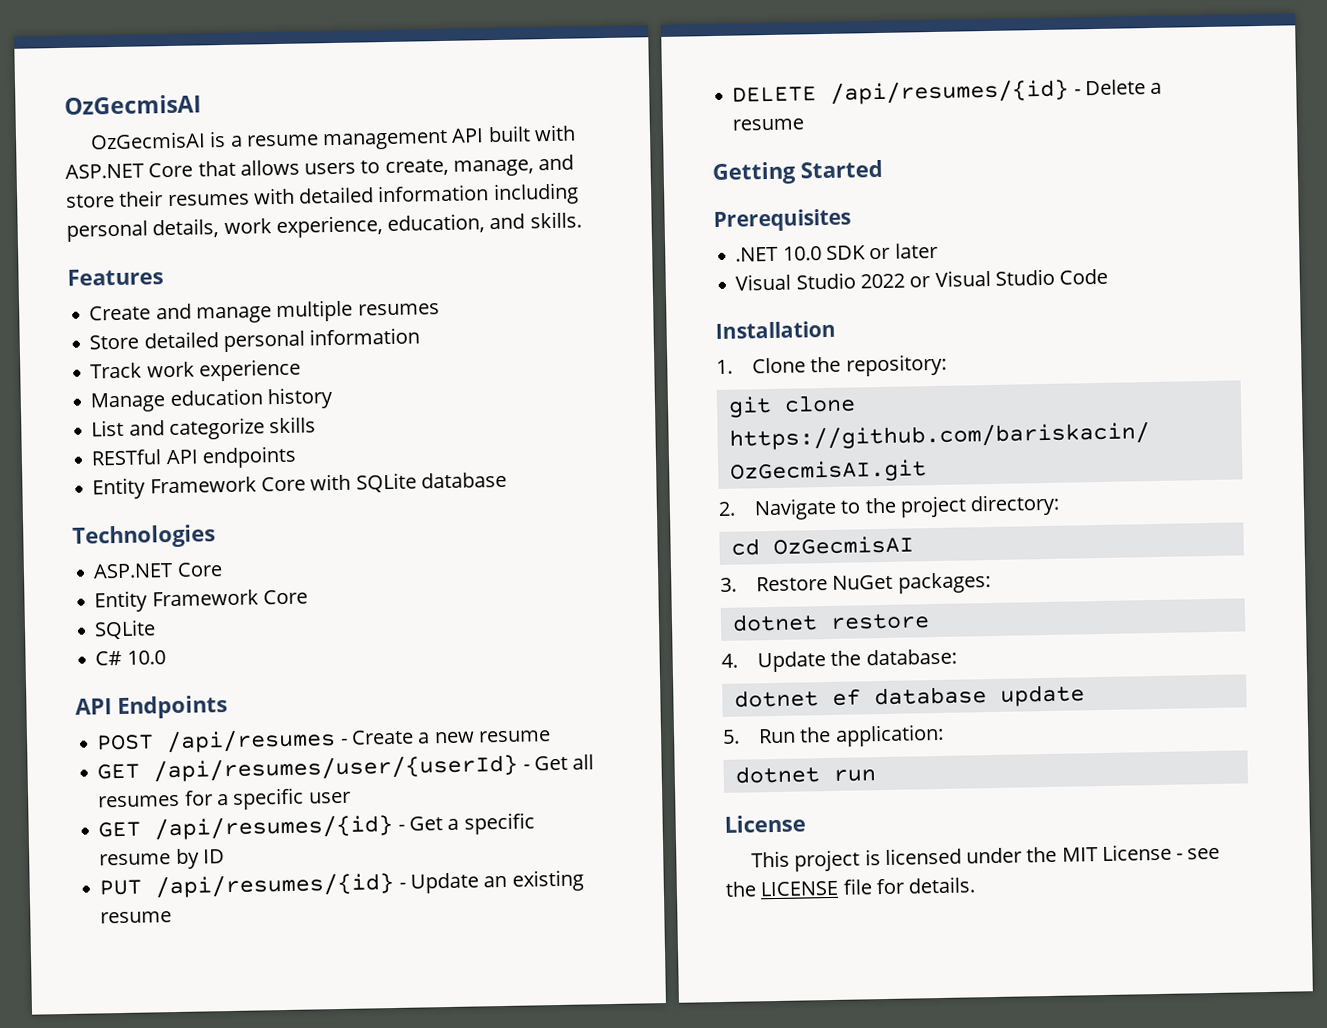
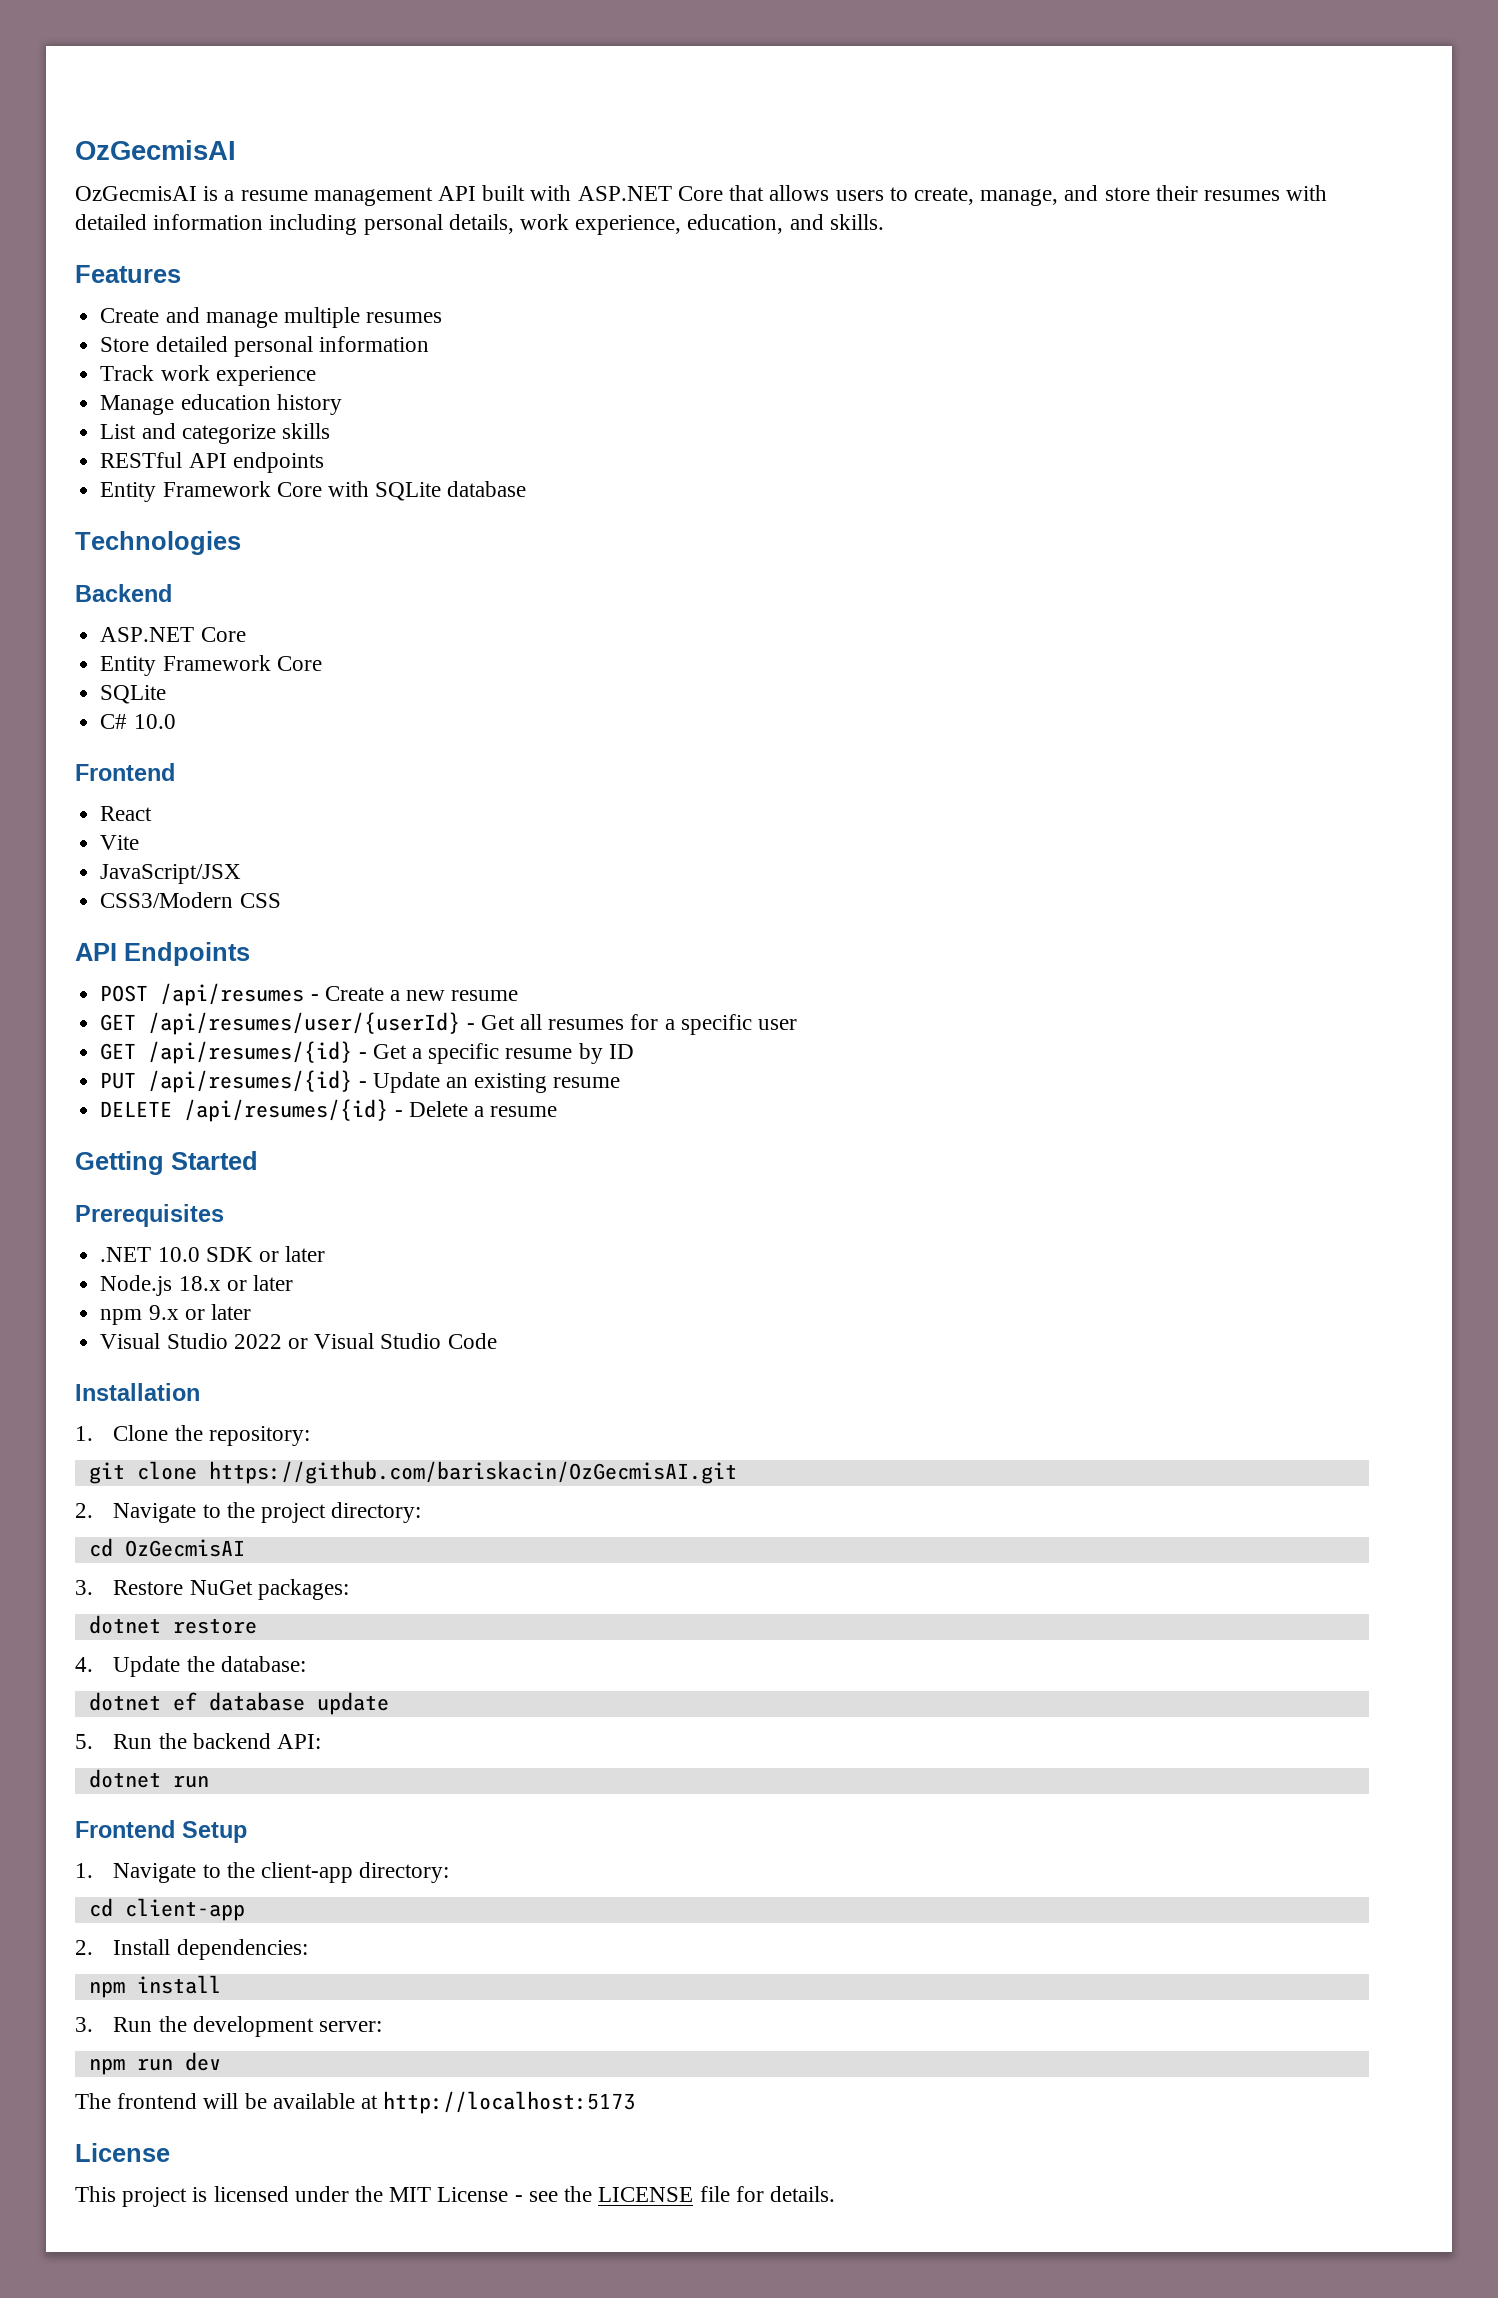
+ Backend
  C# 10.0
+ Frontend
+ React
+ Vite
+ JavaScript/JSX
+ CSS3/Modern CSS
+ Node.js 18.x or later
+ npm 9.x or later
- 5. Run the application:
+ 5. Run the backend API:
+ Frontend Setup
+ 1. Navigate to the client-app directory:
+ cd client-app
+ 2. Install dependencies:
+ npm install
+ 3. Run the development server:
+ npm run dev
+ The frontend will be available at http://localhost:5173

